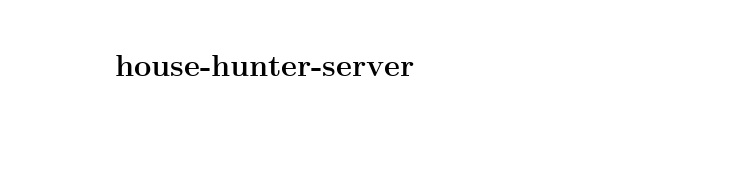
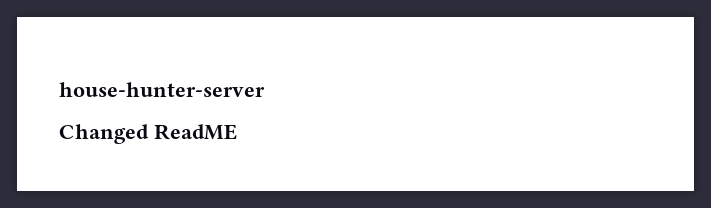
+ Changed ReadME

